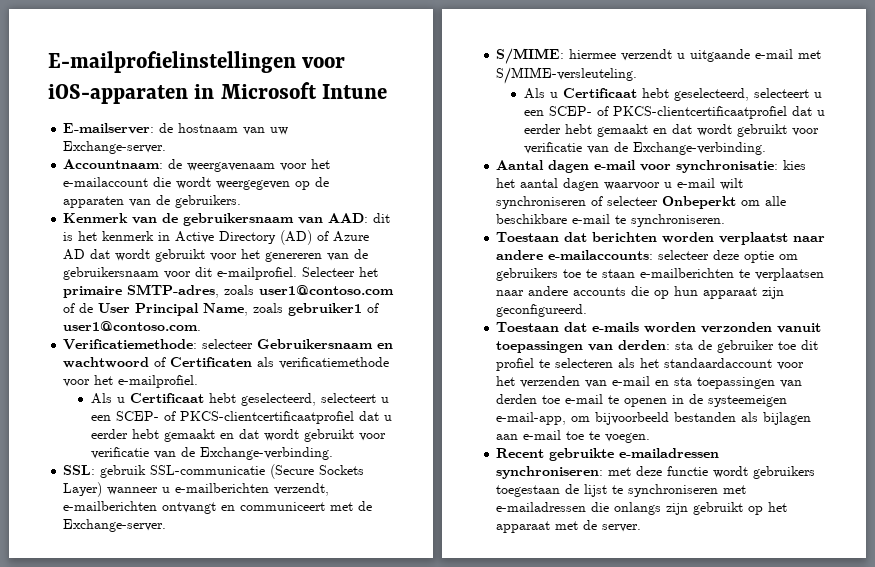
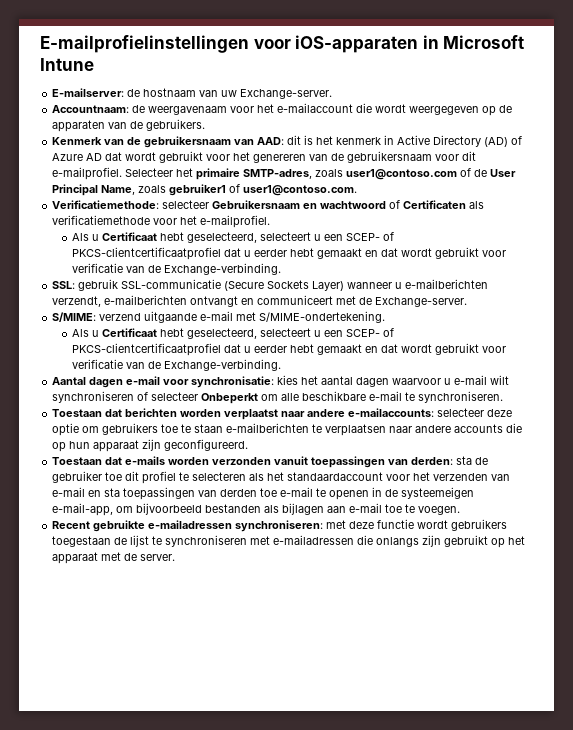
- S/MIME: hiermee verzendt u uitgaande e-mail met S/MIME-versleuteling.
+ S/MIME: verzend uitgaande e-mail met S/MIME-ondertekening.

